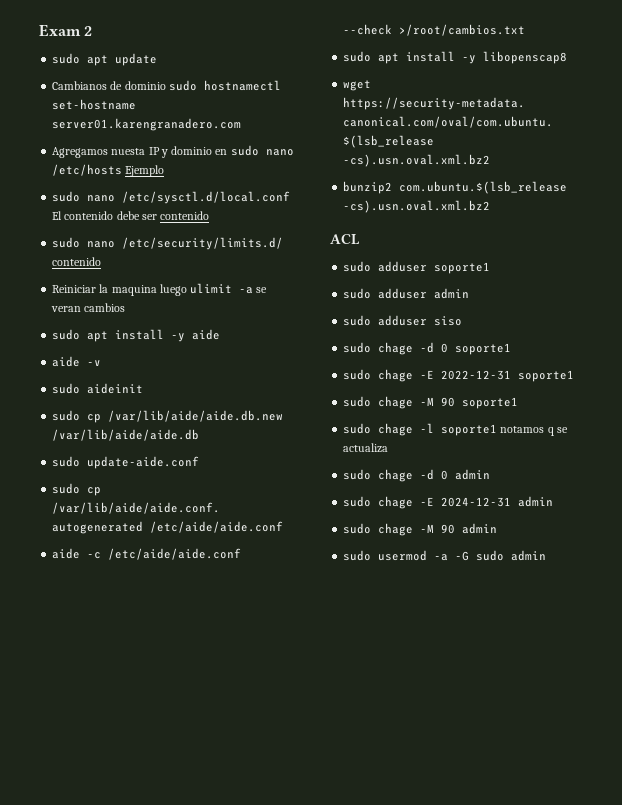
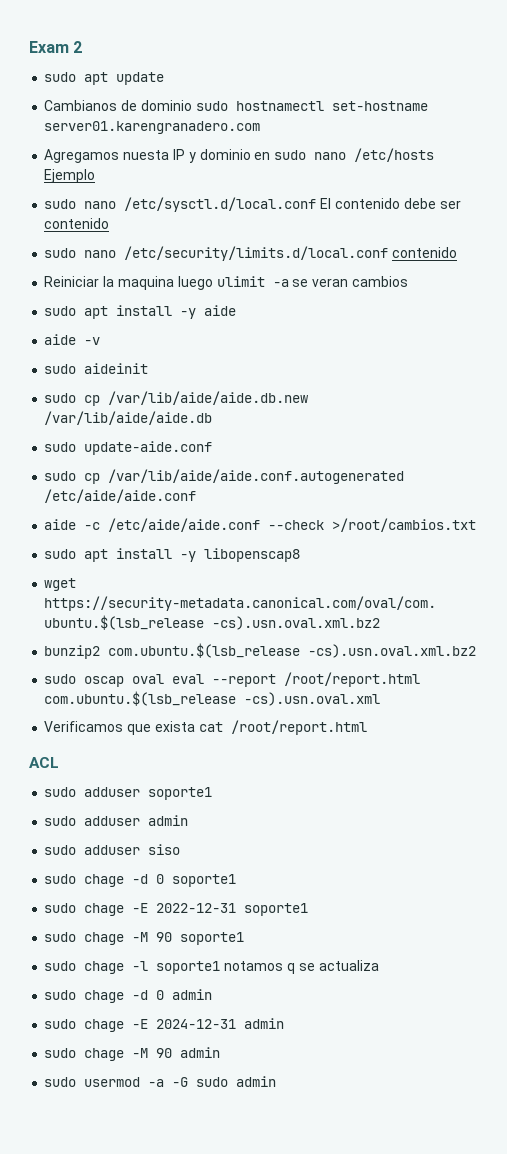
- sudo nano /etc/security/limits.d/ contenido
+ sudo nano /etc/security/limits.d/local.conf contenido
+ sudo oscap oval eval --report /root/report.html com.ubuntu.$(lsb_release -cs).usn.oval.xml
+ Verificamos que exista cat /root/report.html

